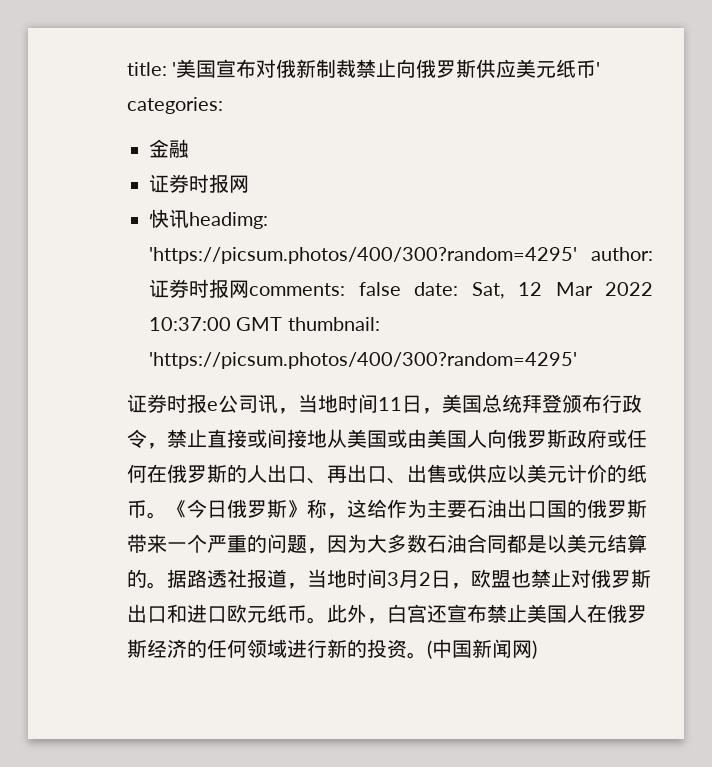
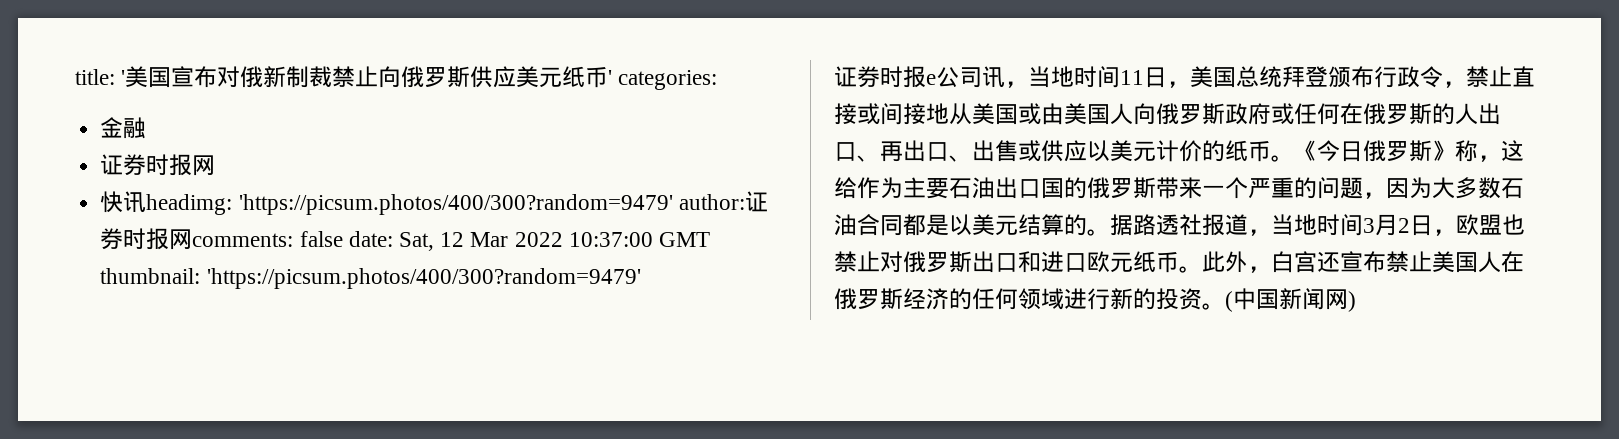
- 快讯headimg: 'https://picsum.photos/400/300?random=4295' author:证券时报网comments: false date: Sat, 12 Mar 2022 10:37:00 GMT thumbnail: 'https://picsum.photos/400/300?random=4295'
+ 快讯headimg: 'https://picsum.photos/400/300?random=9479' author:证券时报网comments: false date: Sat, 12 Mar 2022 10:37:00 GMT thumbnail: 'https://picsum.photos/400/300?random=9479'

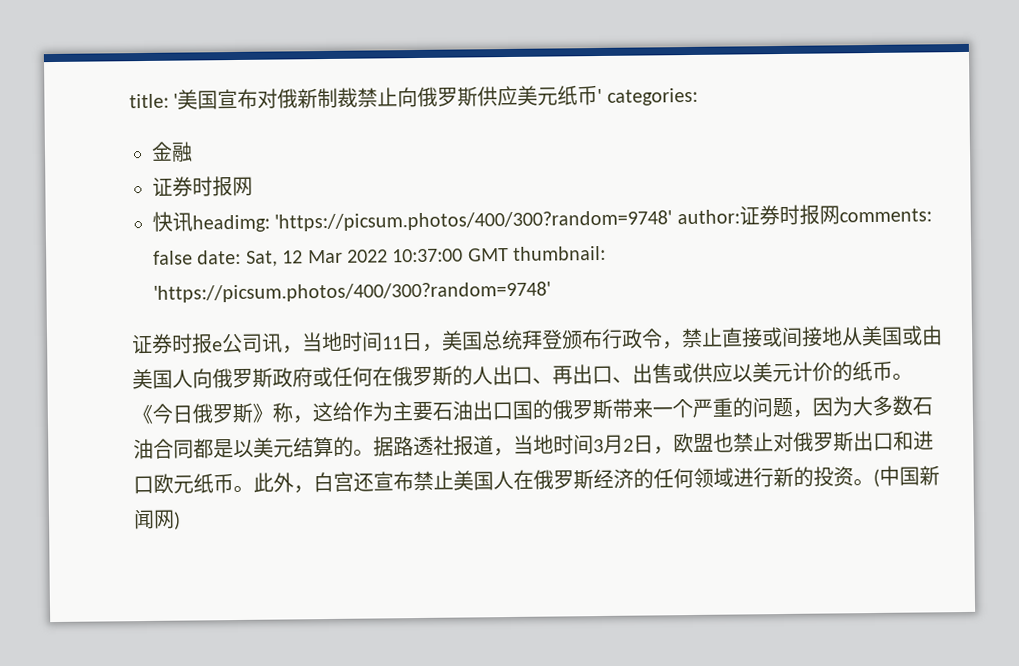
- 快讯headimg: 'https://picsum.photos/400/300?random=9479' author:证券时报网comments: false date: Sat, 12 Mar 2022 10:37:00 GMT thumbnail: 'https://picsum.photos/400/300?random=9479'
+ 快讯headimg: 'https://picsum.photos/400/300?random=9748' author:证券时报网comments: false date: Sat, 12 Mar 2022 10:37:00 GMT thumbnail: 'https://picsum.photos/400/300?random=9748'

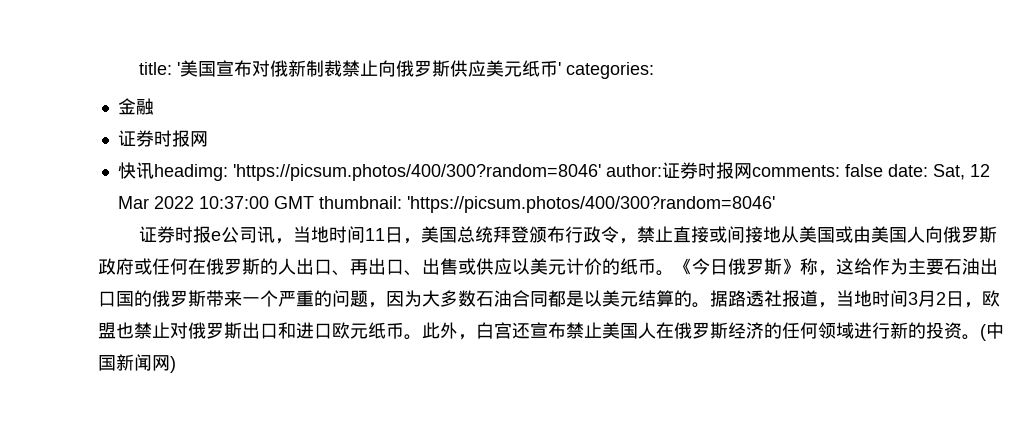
- 快讯headimg: 'https://picsum.photos/400/300?random=9748' author:证券时报网comments: false date: Sat, 12 Mar 2022 10:37:00 GMT thumbnail: 'https://picsum.photos/400/300?random=9748'
+ 快讯headimg: 'https://picsum.photos/400/300?random=8046' author:证券时报网comments: false date: Sat, 12 Mar 2022 10:37:00 GMT thumbnail: 'https://picsum.photos/400/300?random=8046'

